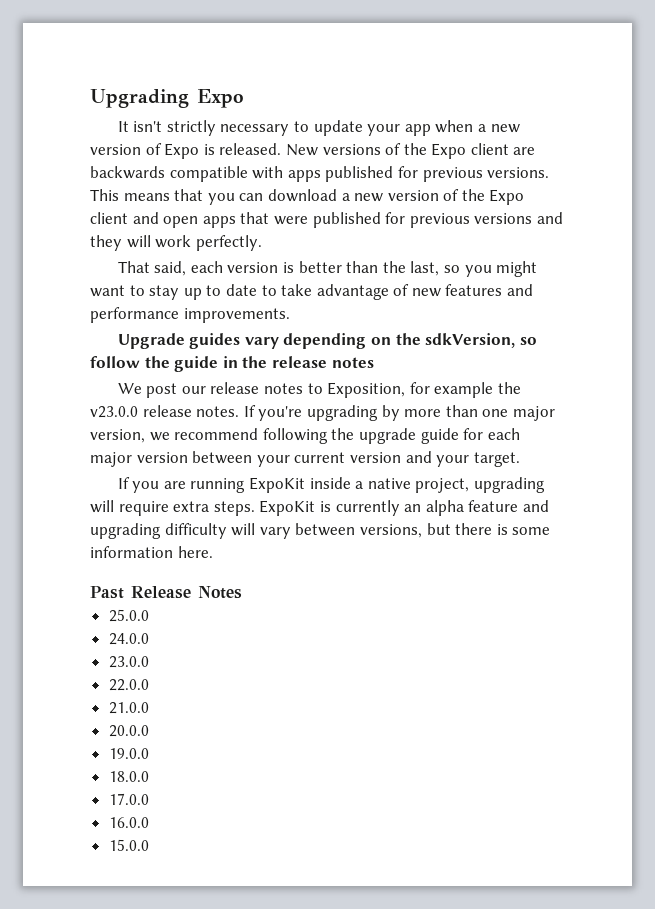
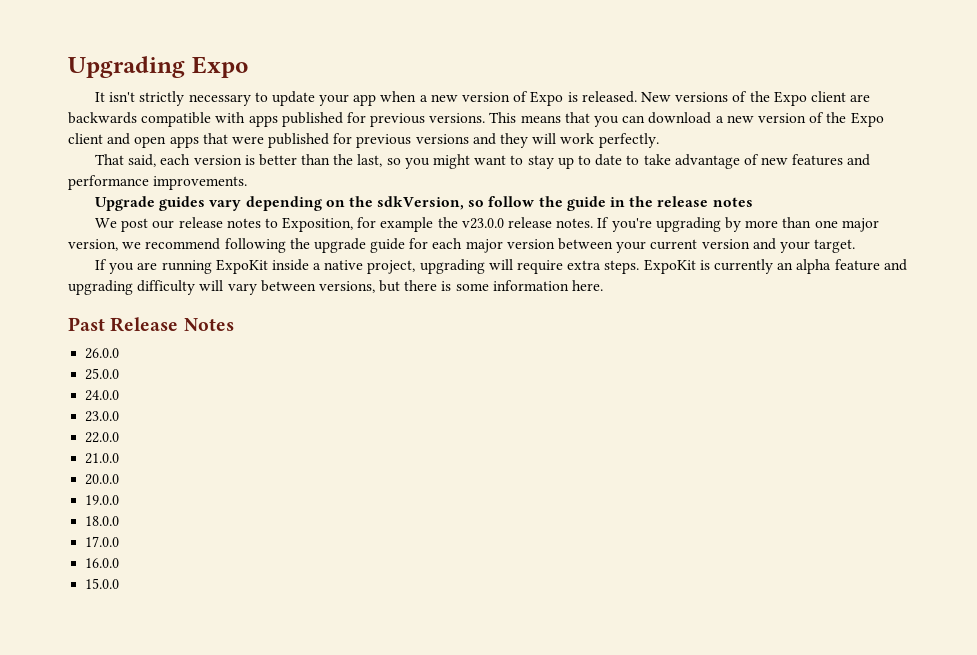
+ 26.0.0

